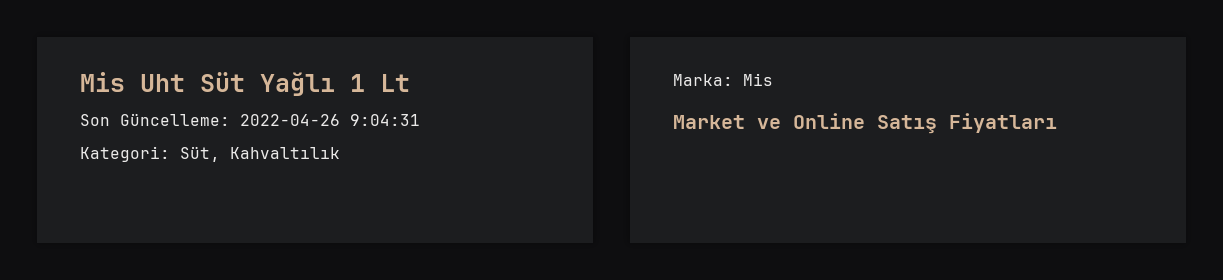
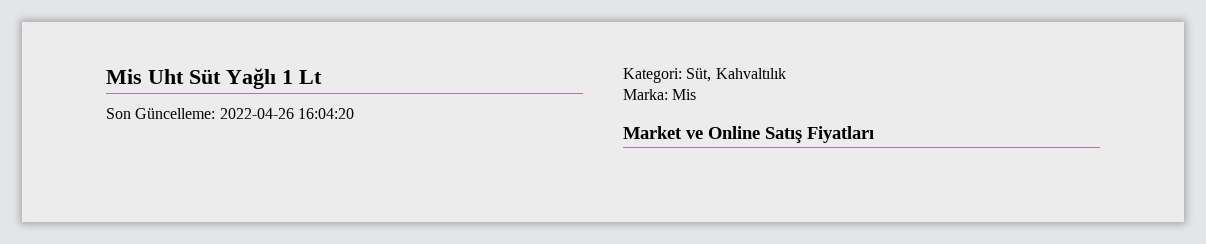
- Son Güncelleme: 2022-04-26 9:04:31
+ Son Güncelleme: 2022-04-26 16:04:20

